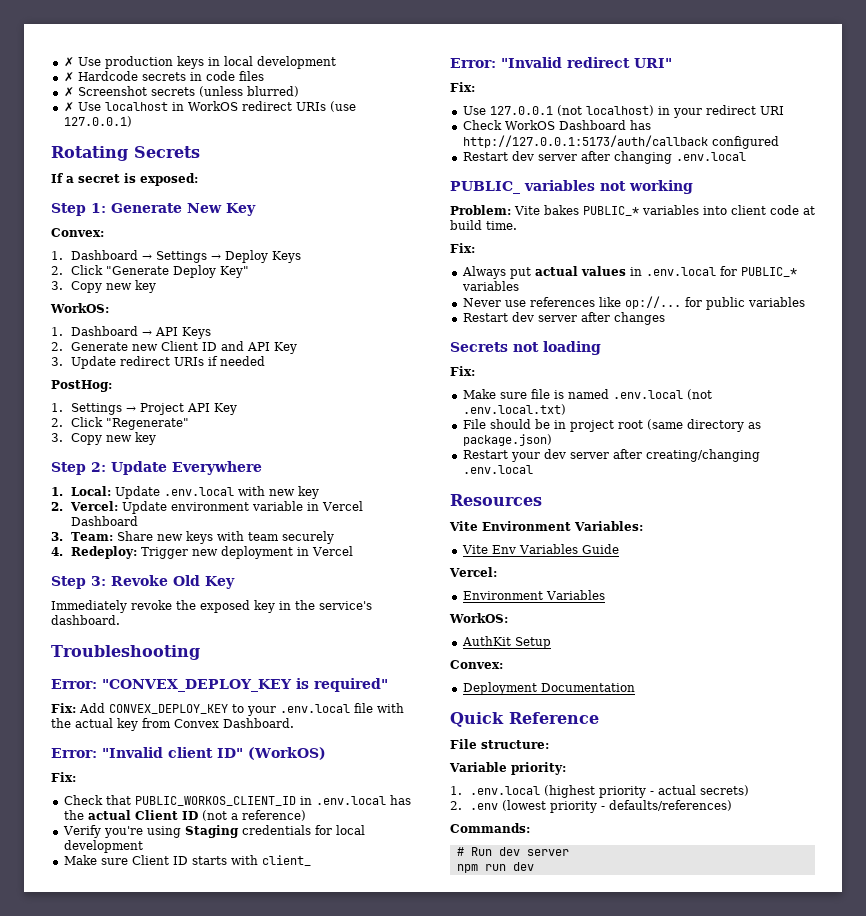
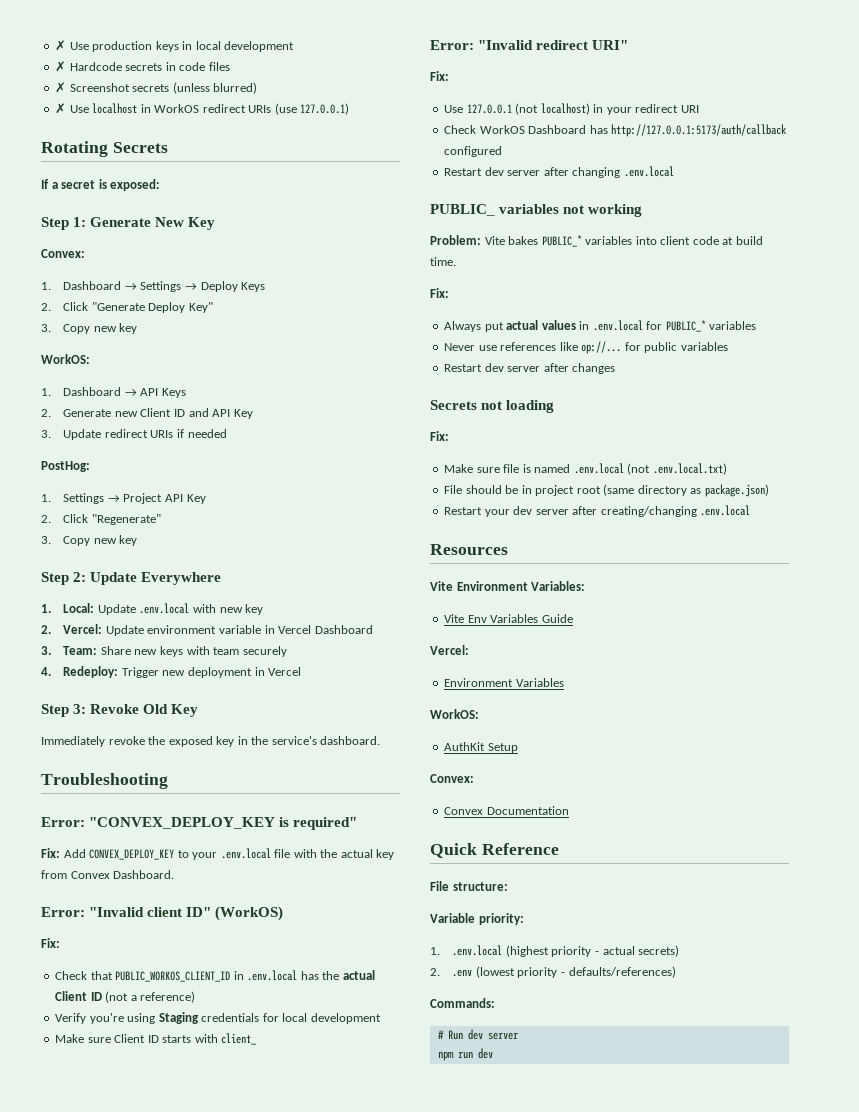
- Deployment Documentation
+ Convex Documentation

